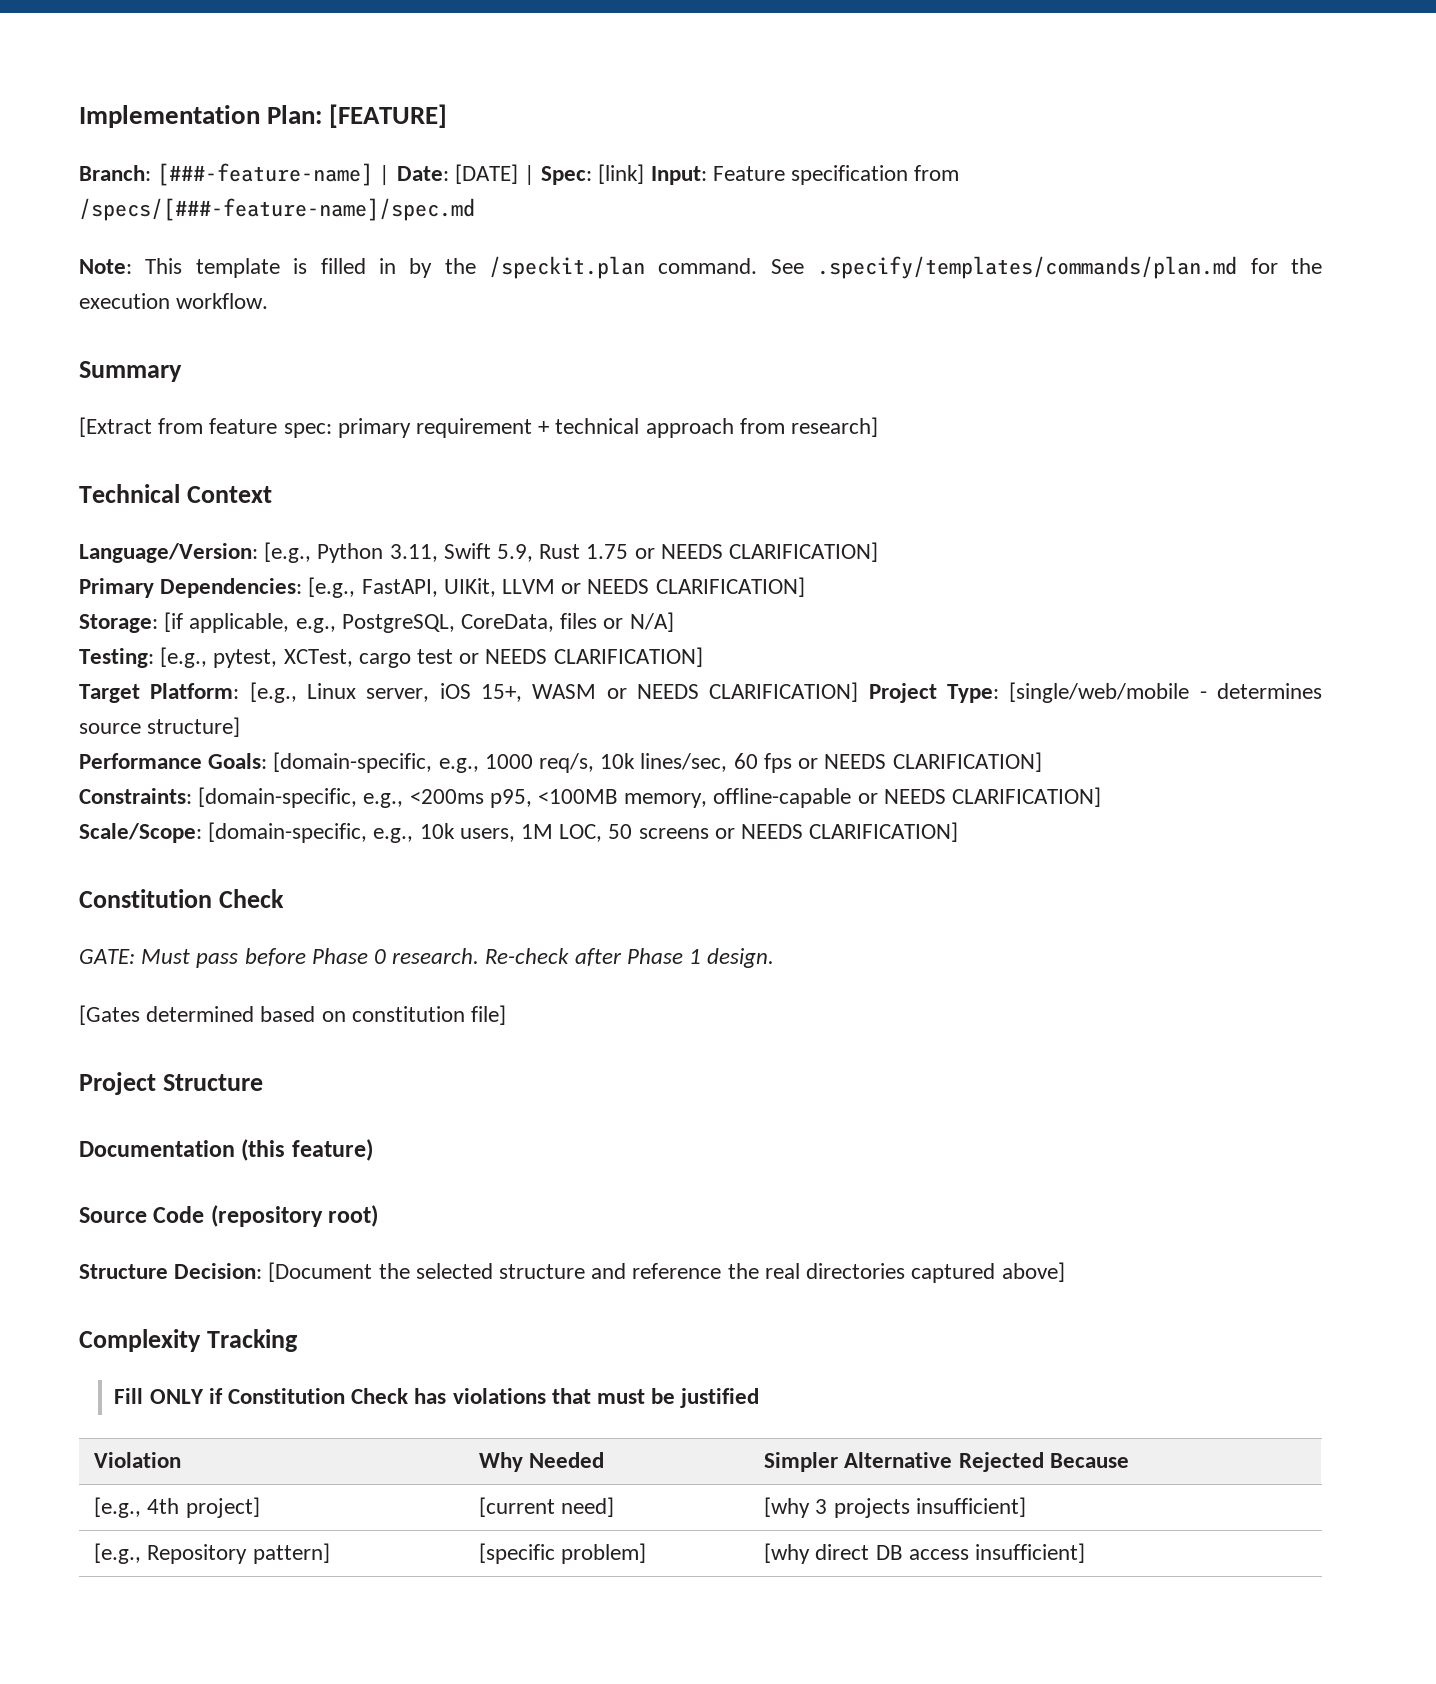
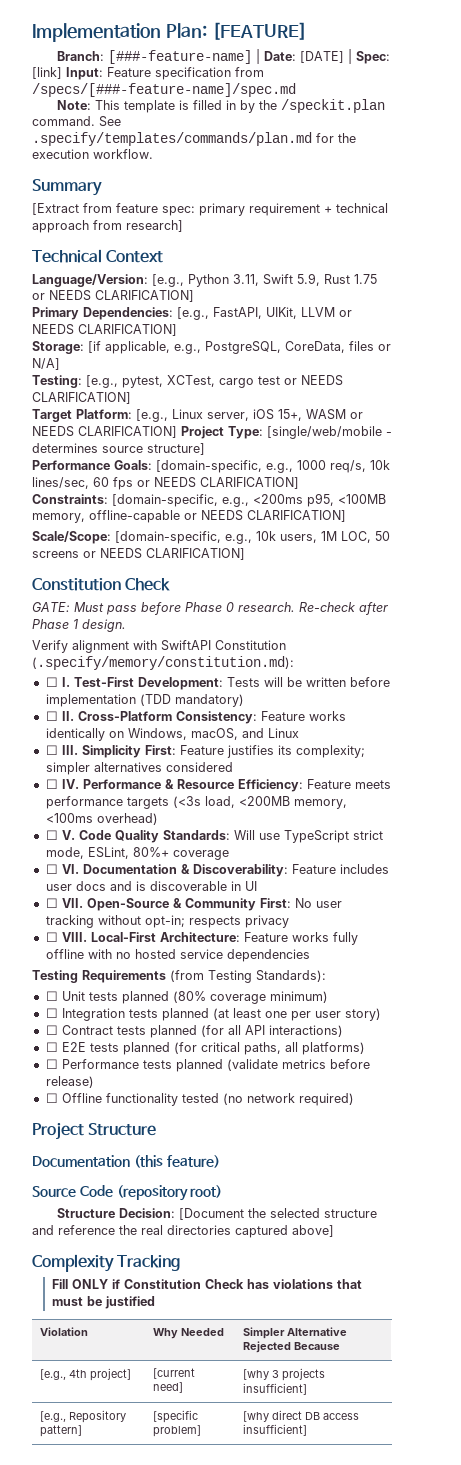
- [Gates determined based on constitution file]
+ Verify alignment with SwiftAPI Constitution (.specify/memory/constitution.md):
+ ☐ I. Test-First Development: Tests will be written before implementation (TDD mandatory)
+ ☐ II. Cross-Platform Consistency: Feature works identically on Windows, macOS, and Linux
+ ☐ III. Simplicity First: Feature justifies its complexity; simpler alternatives considered
+ ☐ IV. Performance & Resource Efficiency: Feature meets performance targets (<3s load, <200MB memory, <100ms overhead)
+ ☐ V. Code Quality Standards: Will use TypeScript strict mode, ESLint, 80%+ coverage
+ ☐ VI. Documentation & Discoverability: Feature includes user docs and is discoverable in UI
+ ☐ VII. Open-Source & Community First: No user tracking without opt-in; respects privacy
+ ☐ VIII. Local-First Architecture: Feature works fully offline with no hosted service dependencies
+ Testing Requirements (from Testing Standards):
+ ☐ Unit tests planned (80% coverage minimum)
+ ☐ Integration tests planned (at least one per user story)
+ ☐ Contract tests planned (for all API interactions)
+ ☐ E2E tests planned (for critical paths, all platforms)
+ ☐ Performance tests planned (validate metrics before release)
+ ☐ Offline functionality tested (no network required)

